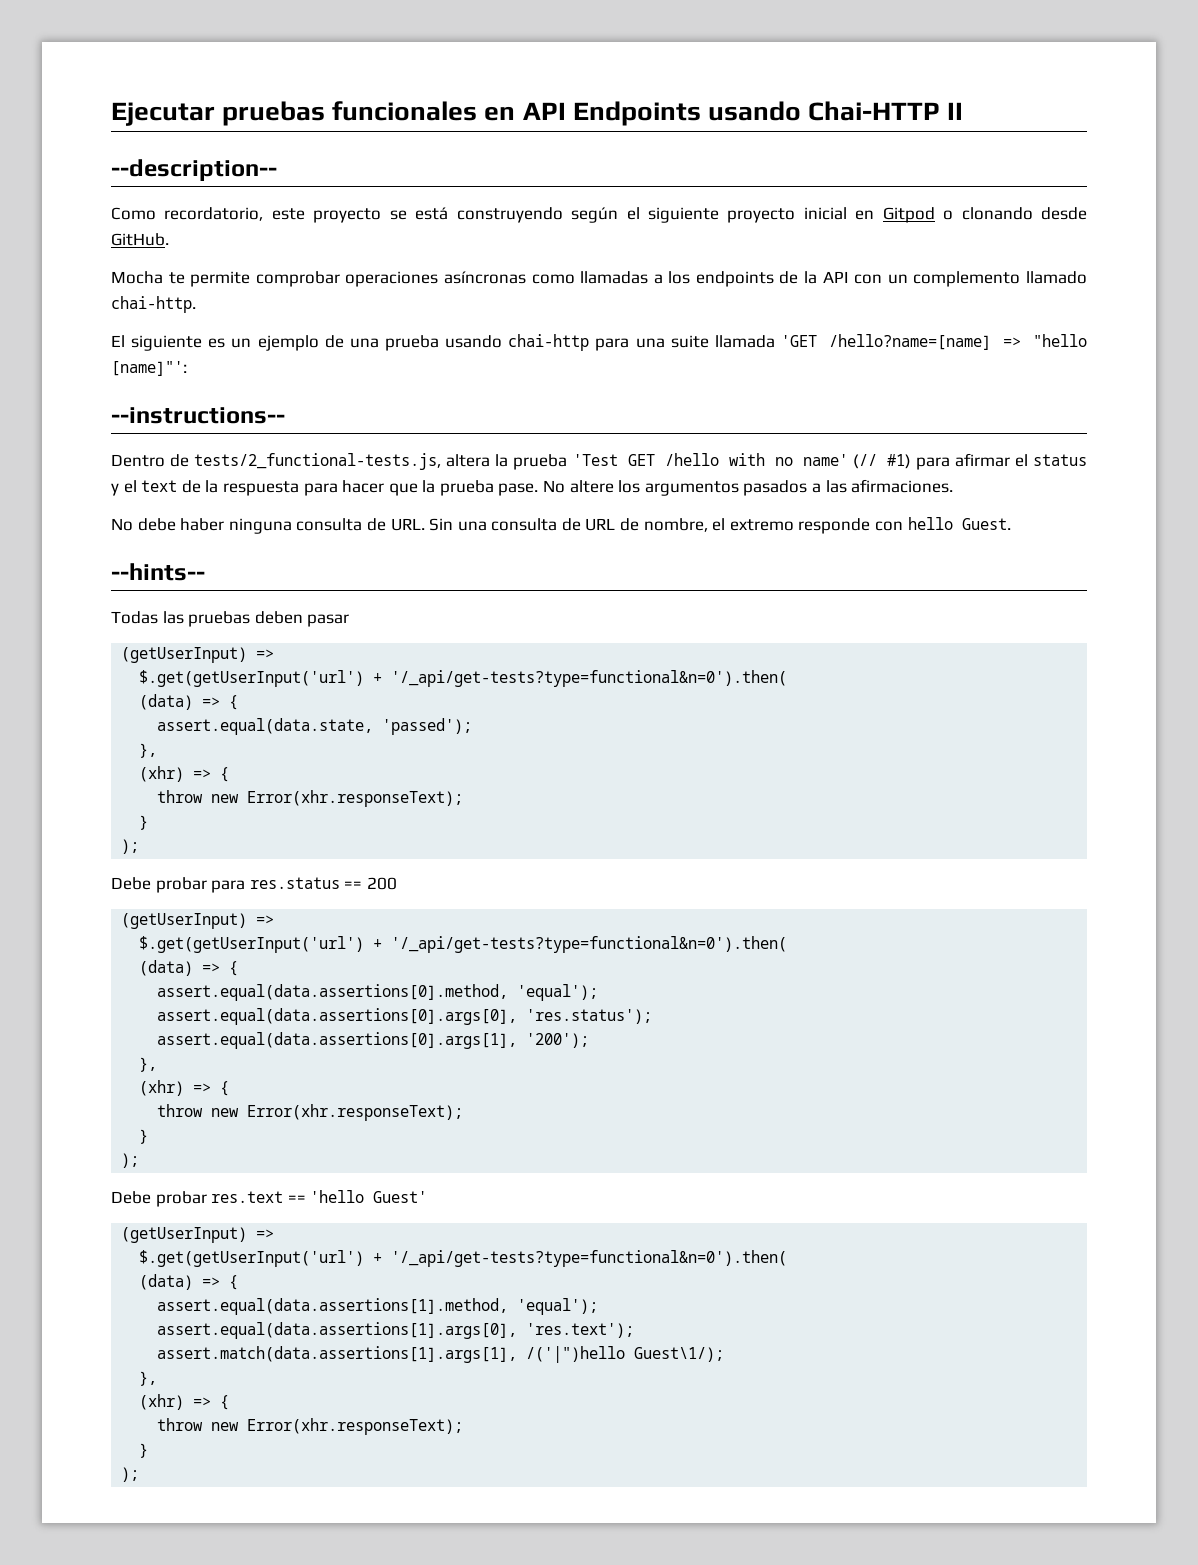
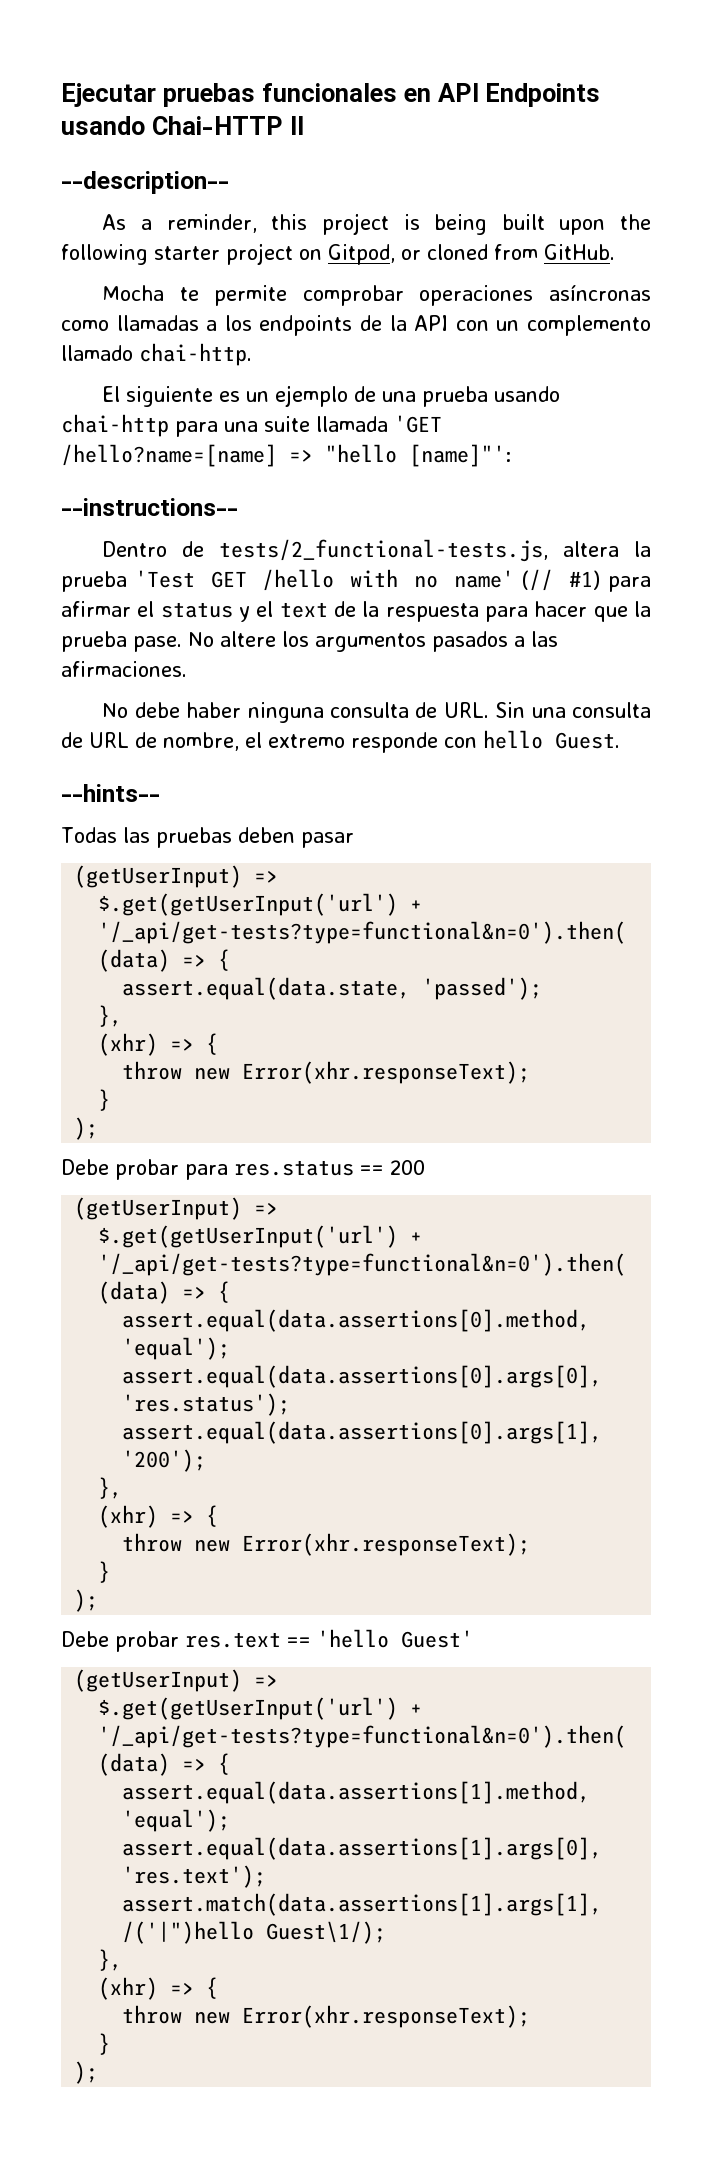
- Como recordatorio, este proyecto se está construyendo según el siguiente proyecto inicial en Gitpod o clonando desde GitHub.
+ As a reminder, this project is being built upon the following starter project on Gitpod, or cloned from GitHub.

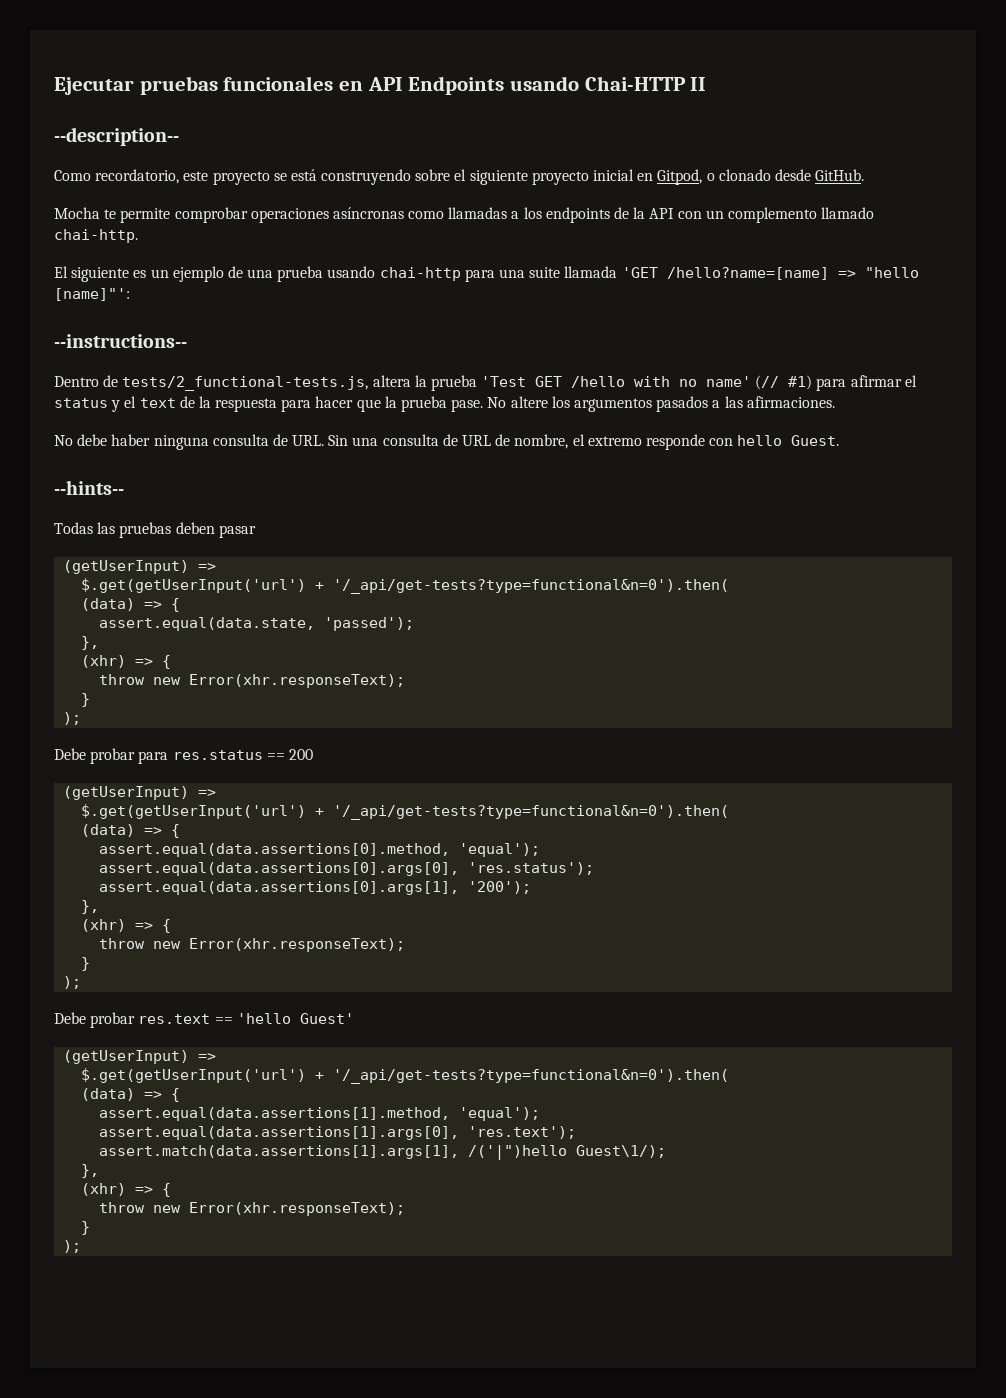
- As a reminder, this project is being built upon the following starter project on Gitpod, or cloned from GitHub.
+ Como recordatorio, este proyecto se está construyendo sobre el siguiente proyecto inicial en Gitpod, o clonado desde GitHub.

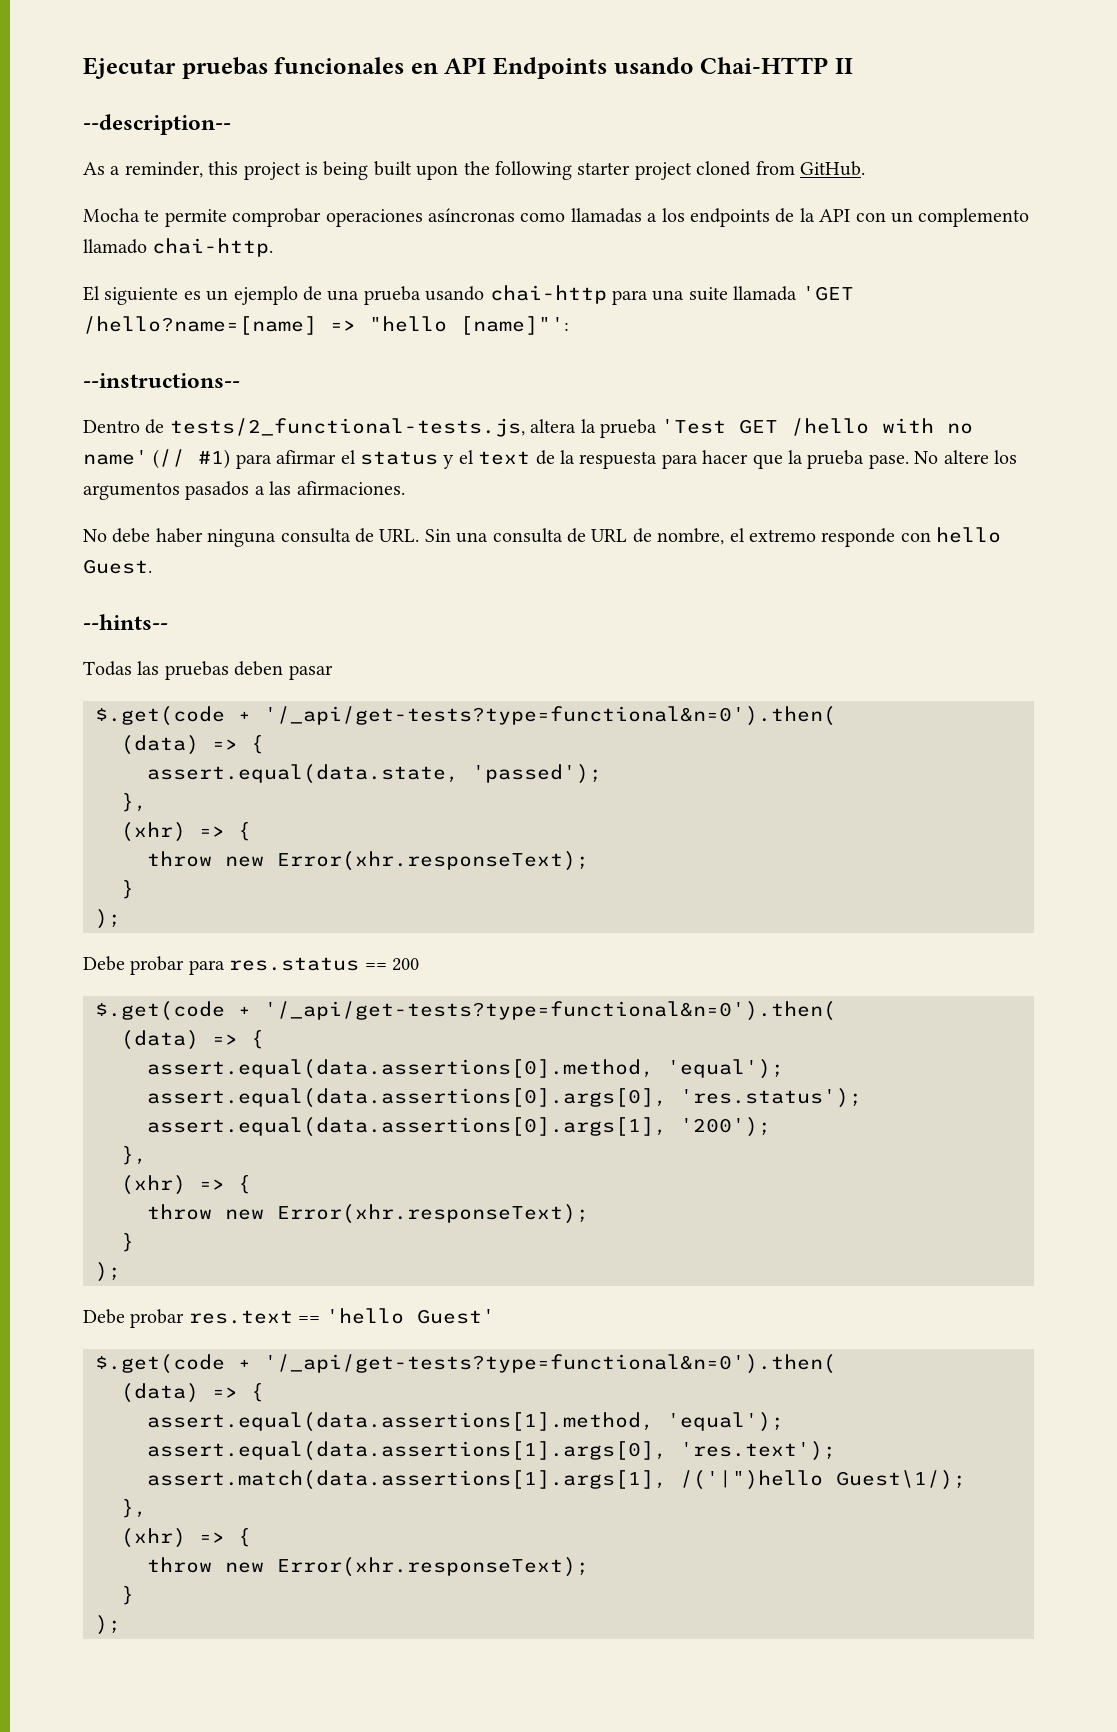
- Como recordatorio, este proyecto se está construyendo sobre el siguiente proyecto inicial en Gitpod, o clonado desde GitHub.
+ As a reminder, this project is being built upon the following starter project cloned from GitHub.
  Todas las pruebas deben pasar
- (getUserInput) =>
- $.get(getUserInput('url') + '/_api/get-tests?type=functional&n=0').then(
+ $.get(code + '/_api/get-tests?type=functional&n=0').then(
  Debe probar para res.status == 200
- (getUserInput) =>
- $.get(getUserInput('url') + '/_api/get-tests?type=functional&n=0').then(
+ $.get(code + '/_api/get-tests?type=functional&n=0').then(
  Debe probar res.text == 'hello Guest'
- (getUserInput) =>
- $.get(getUserInput('url') + '/_api/get-tests?type=functional&n=0').then(
+ $.get(code + '/_api/get-tests?type=functional&n=0').then(

